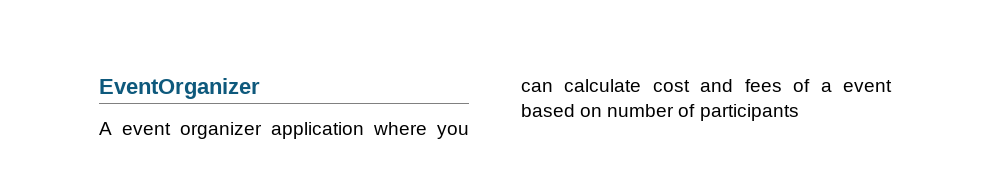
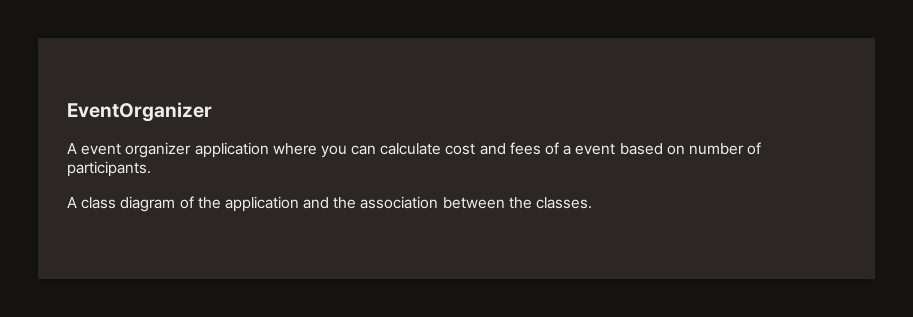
- A event organizer application where you can calculate cost and fees of a event based on number of participants
+ A event organizer application where you can calculate cost and fees of a event based on number of participants.
+ A class diagram of the application and the association between the classes.

